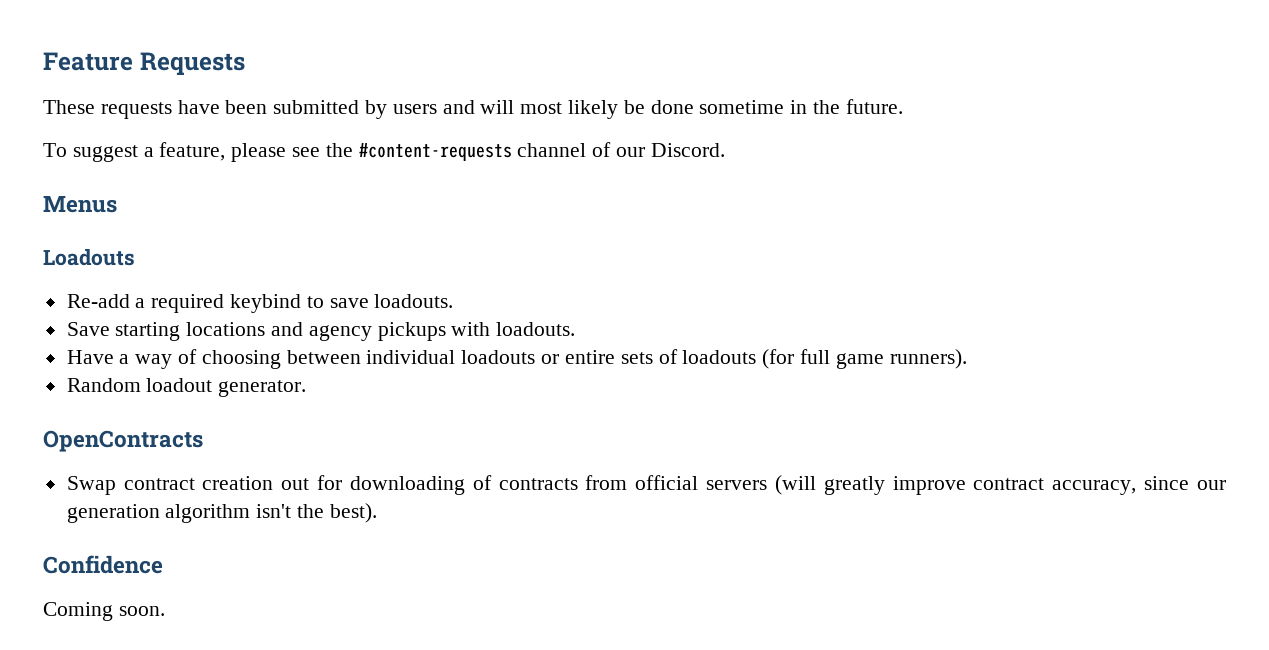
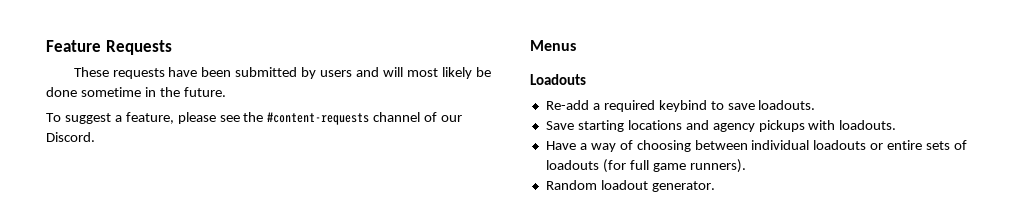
- OpenContracts
- Swap contract creation out for downloading of contracts from official servers (will greatly improve contract accuracy, since our generation algorithm isn't the best).
- Confidence
- Coming soon.

